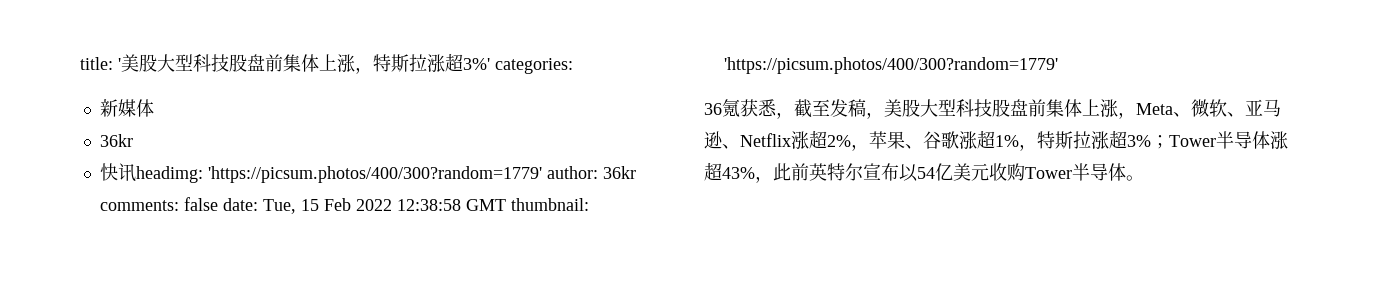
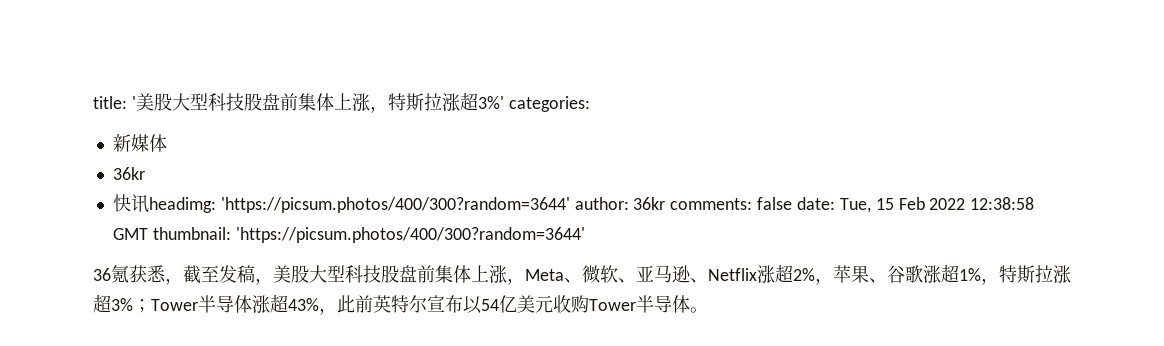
- 快讯headimg: 'https://picsum.photos/400/300?random=1779' author: 36kr comments: false date: Tue, 15 Feb 2022 12:38:58 GMT thumbnail: 'https://picsum.photos/400/300?random=1779'
+ 快讯headimg: 'https://picsum.photos/400/300?random=3644' author: 36kr comments: false date: Tue, 15 Feb 2022 12:38:58 GMT thumbnail: 'https://picsum.photos/400/300?random=3644'

